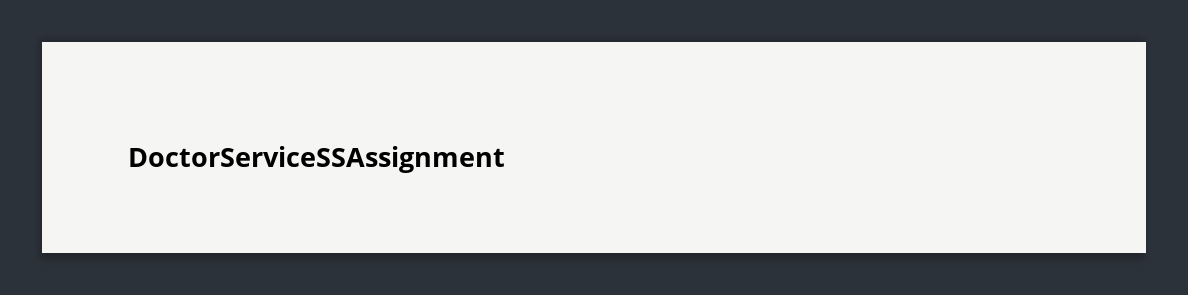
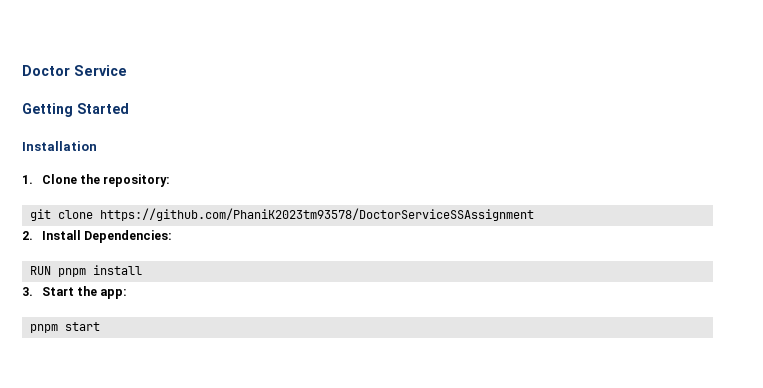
- DoctorServiceSSAssignment
+ Doctor Service
+ Getting Started
+ Installation
+ 1. Clone the repository:
+ git clone https://github.com/PhaniK2023tm93578/DoctorServiceSSAssignment
+ 2. Install Dependencies:
+ RUN pnpm install
+ 3. Start the app:
+ pnpm start

